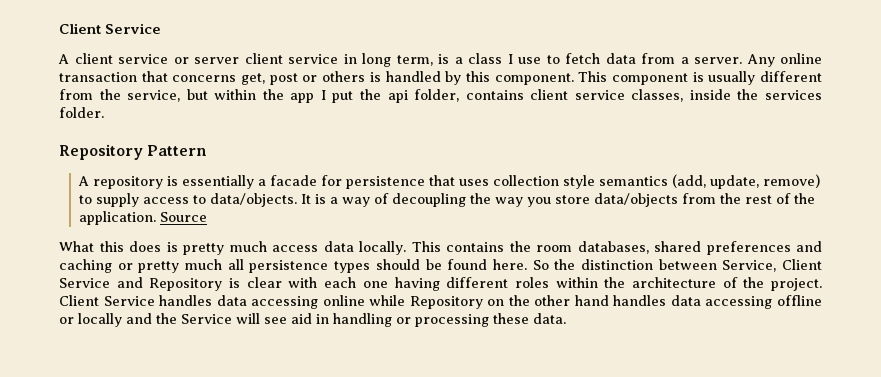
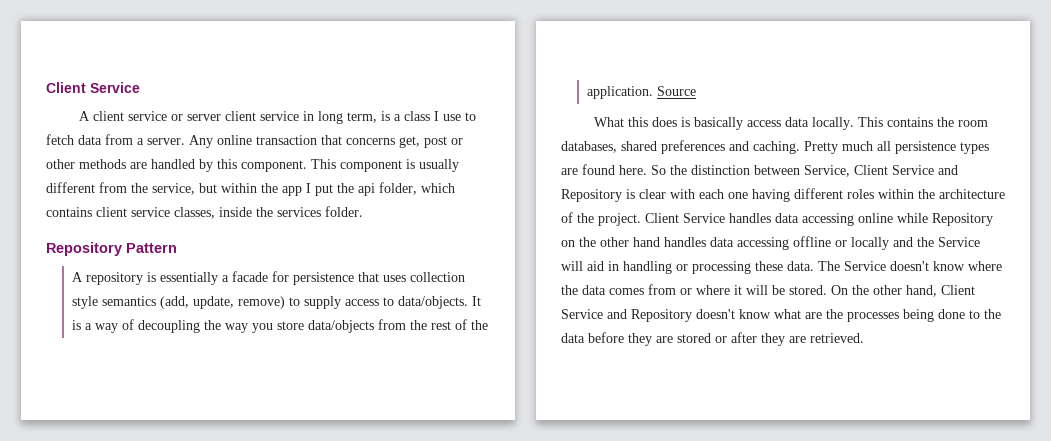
- Any online transaction that concerns get, post or others is handled by this component.
+ Any online transaction that concerns get, post or other methods are handled by this component.
- This component is usually different from the service, but within the app I put the api folder, contains client service classes, inside the services folder.
+ This component is usually different from the service, but within the app I put the api folder, which contains client service classes, inside the services folder.
- What this does is pretty much access data locally.
+ What this does is basically access data locally.
- This contains the room databases, shared preferences and caching or pretty much all persistence types should be found here.
+ This contains the room databases, shared preferences and caching. Pretty much all persistence types are found here.
- Client Service handles data accessing online while Repository on the other hand handles data accessing offline or locally and the Service will see aid in handling or processing these data.
+ Client Service handles data accessing online while Repository on the other hand handles data accessing offline or locally and the Service will aid in handling or processing these data.
+ The Service doesn't know where the data comes from or where it will be stored. On the other hand, Client Service and Repository doesn't know what are the processes being done to the data before they are stored or after they are retrieved.

